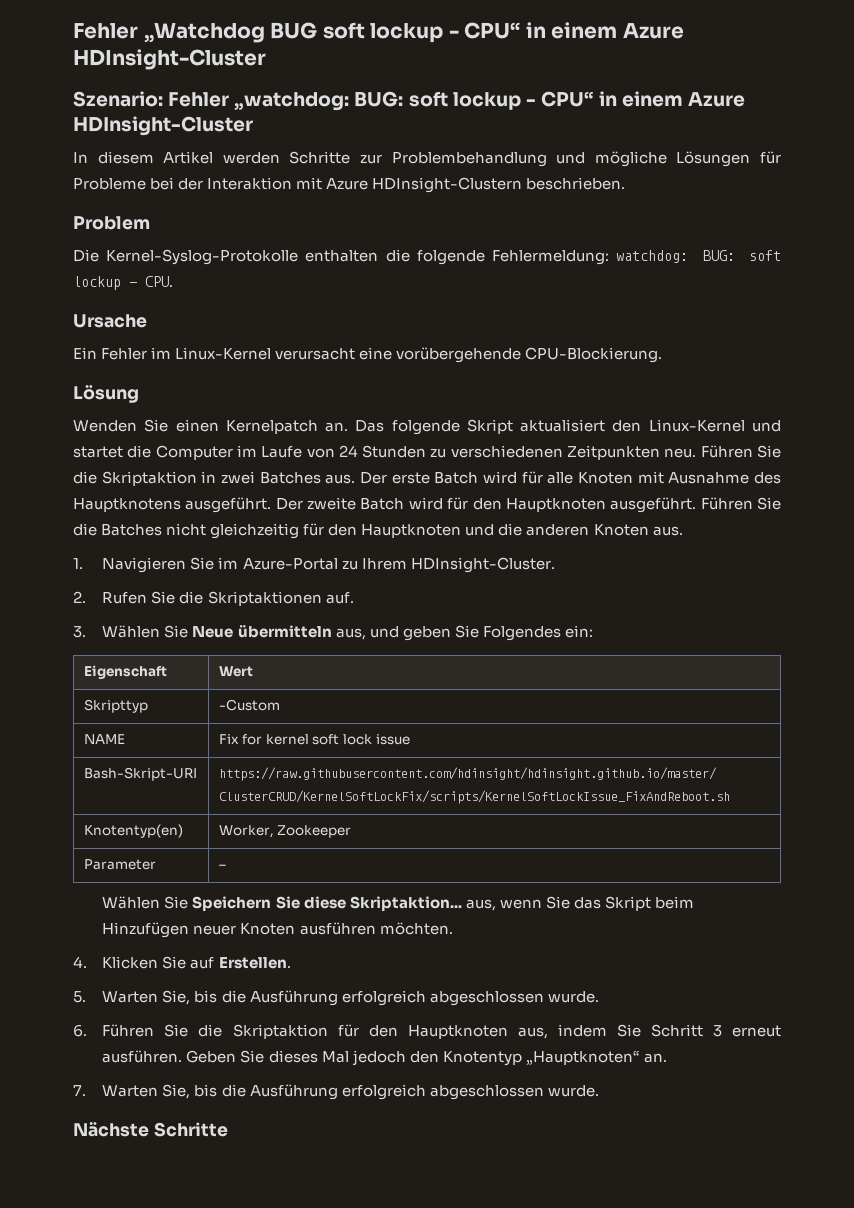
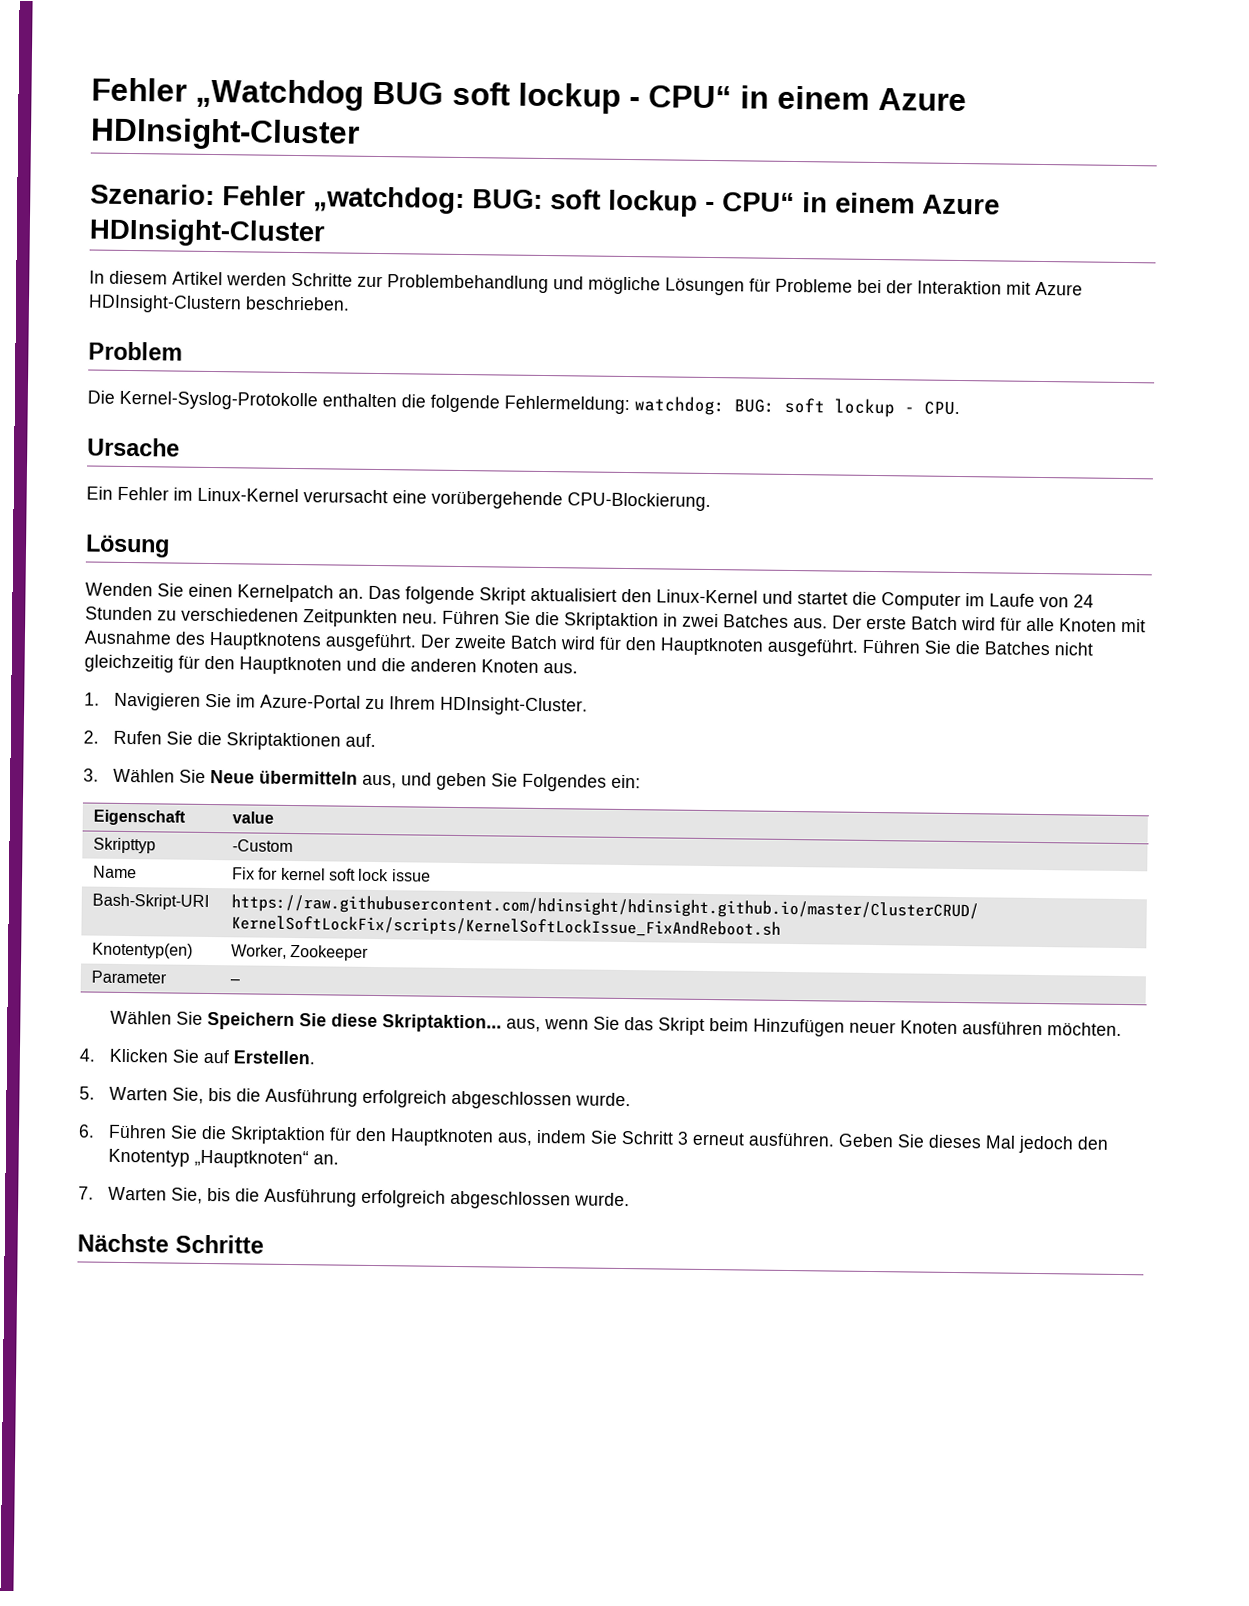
- Eigenschaft | Wert
+ Eigenschaft | value
- NAME | Fix for kernel soft lock issue
+ Name | Fix for kernel soft lock issue

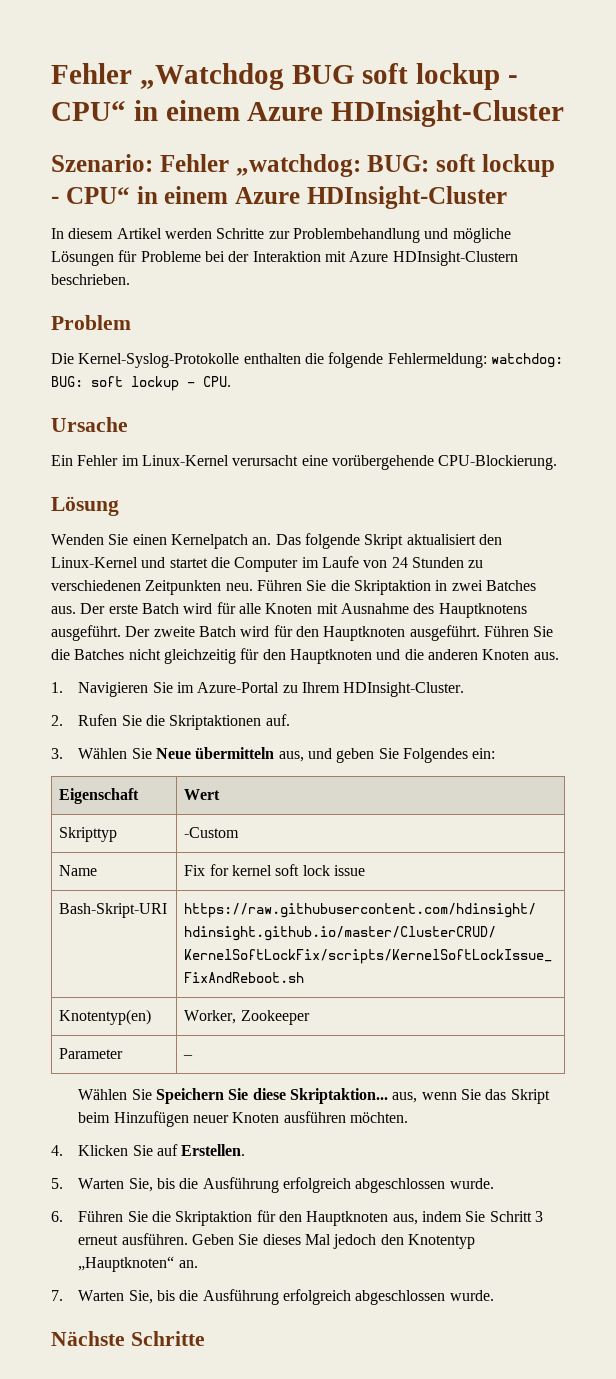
- Eigenschaft | value
+ Eigenschaft | Wert

